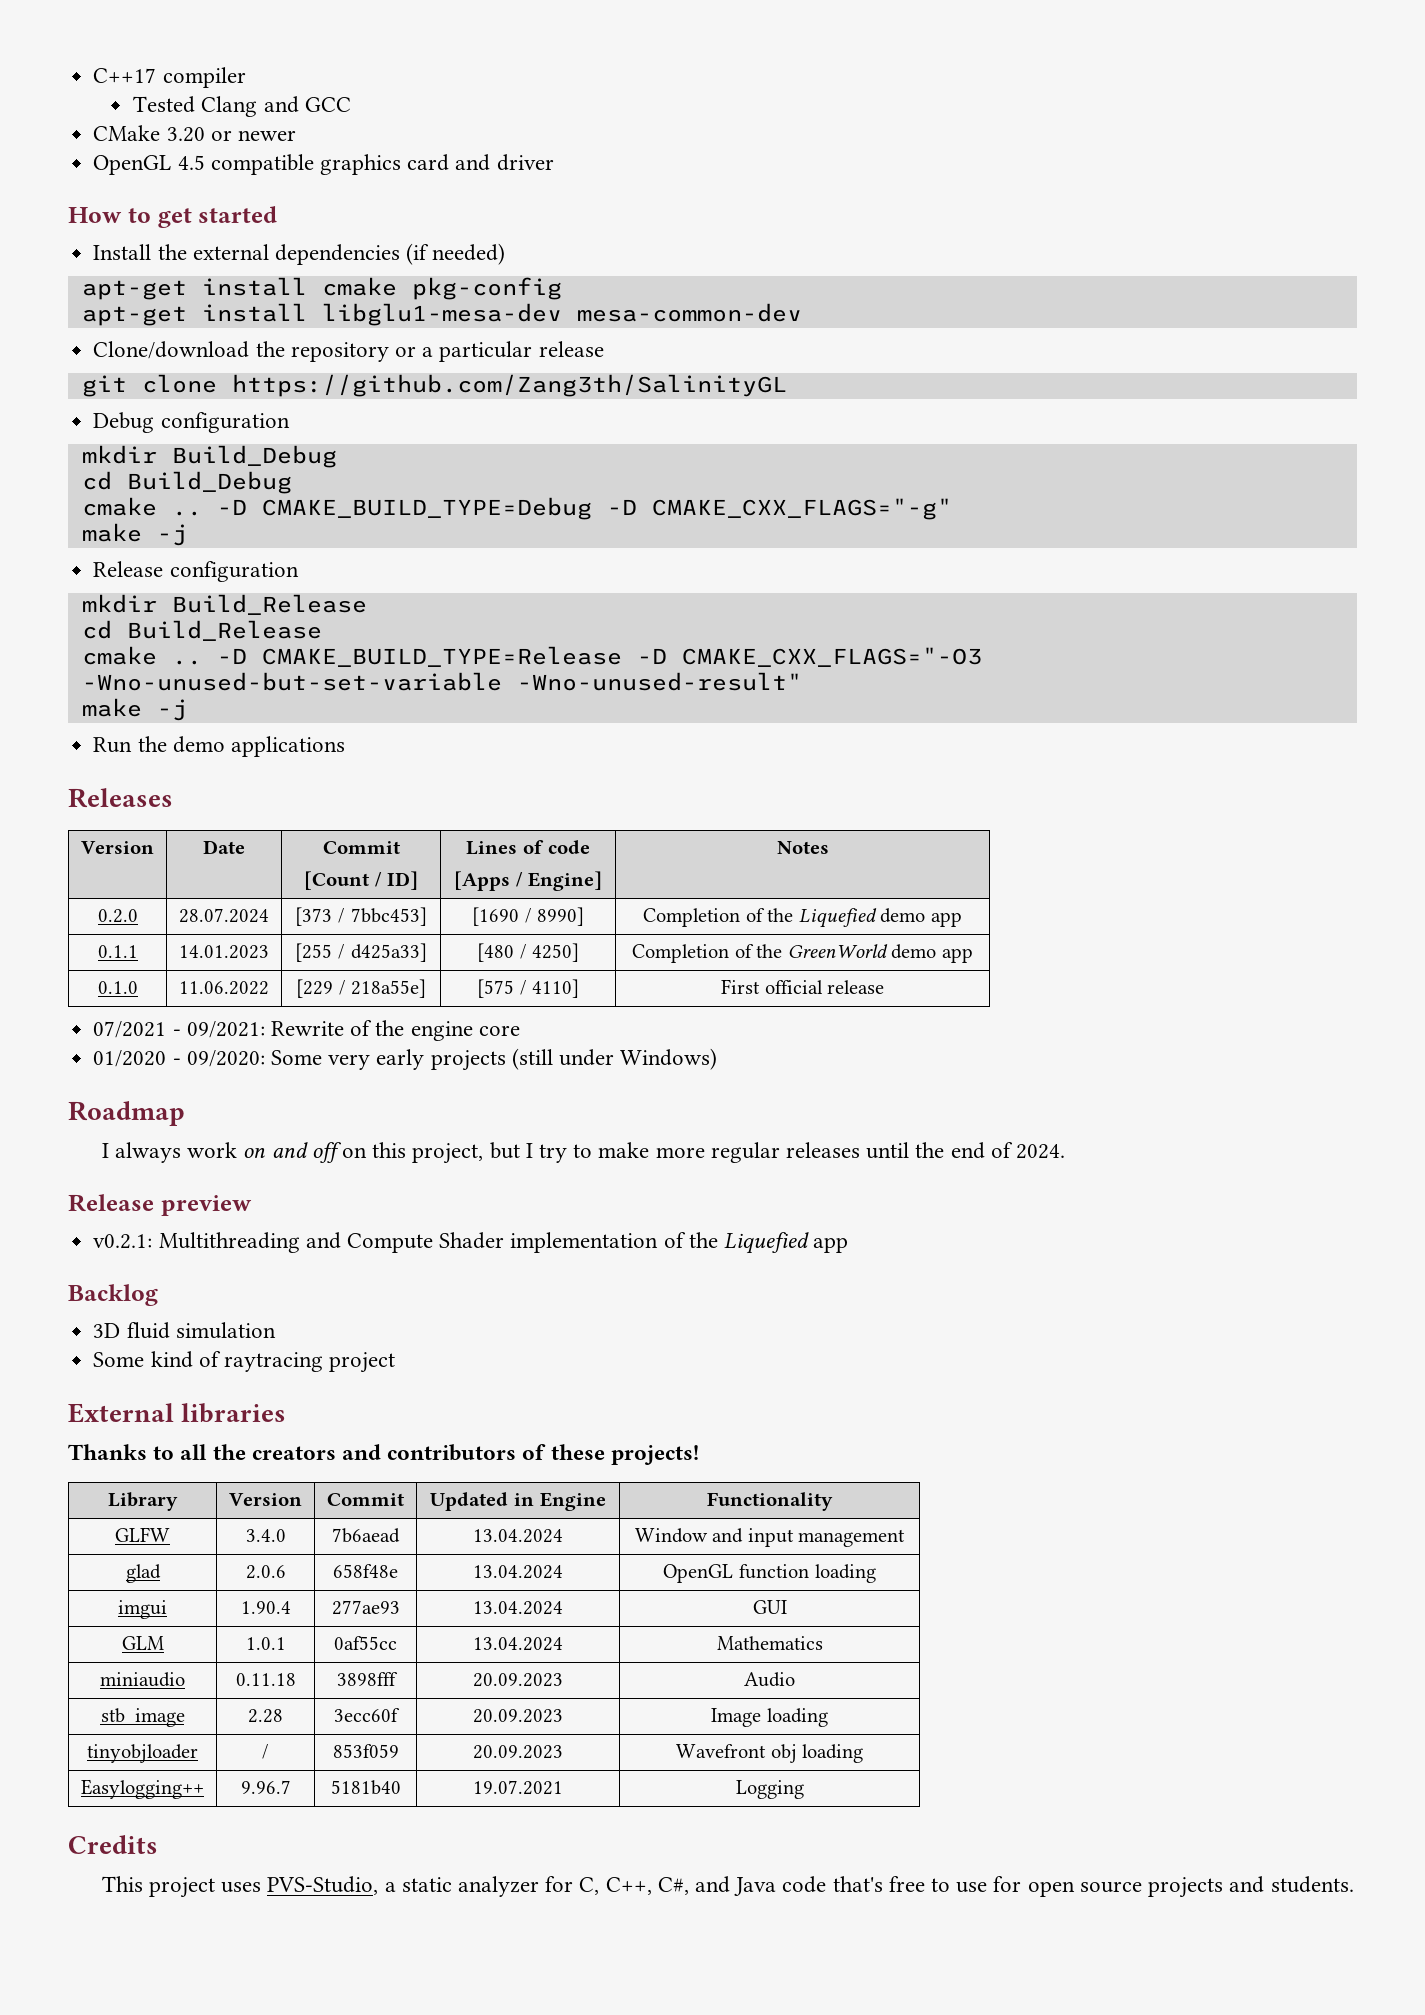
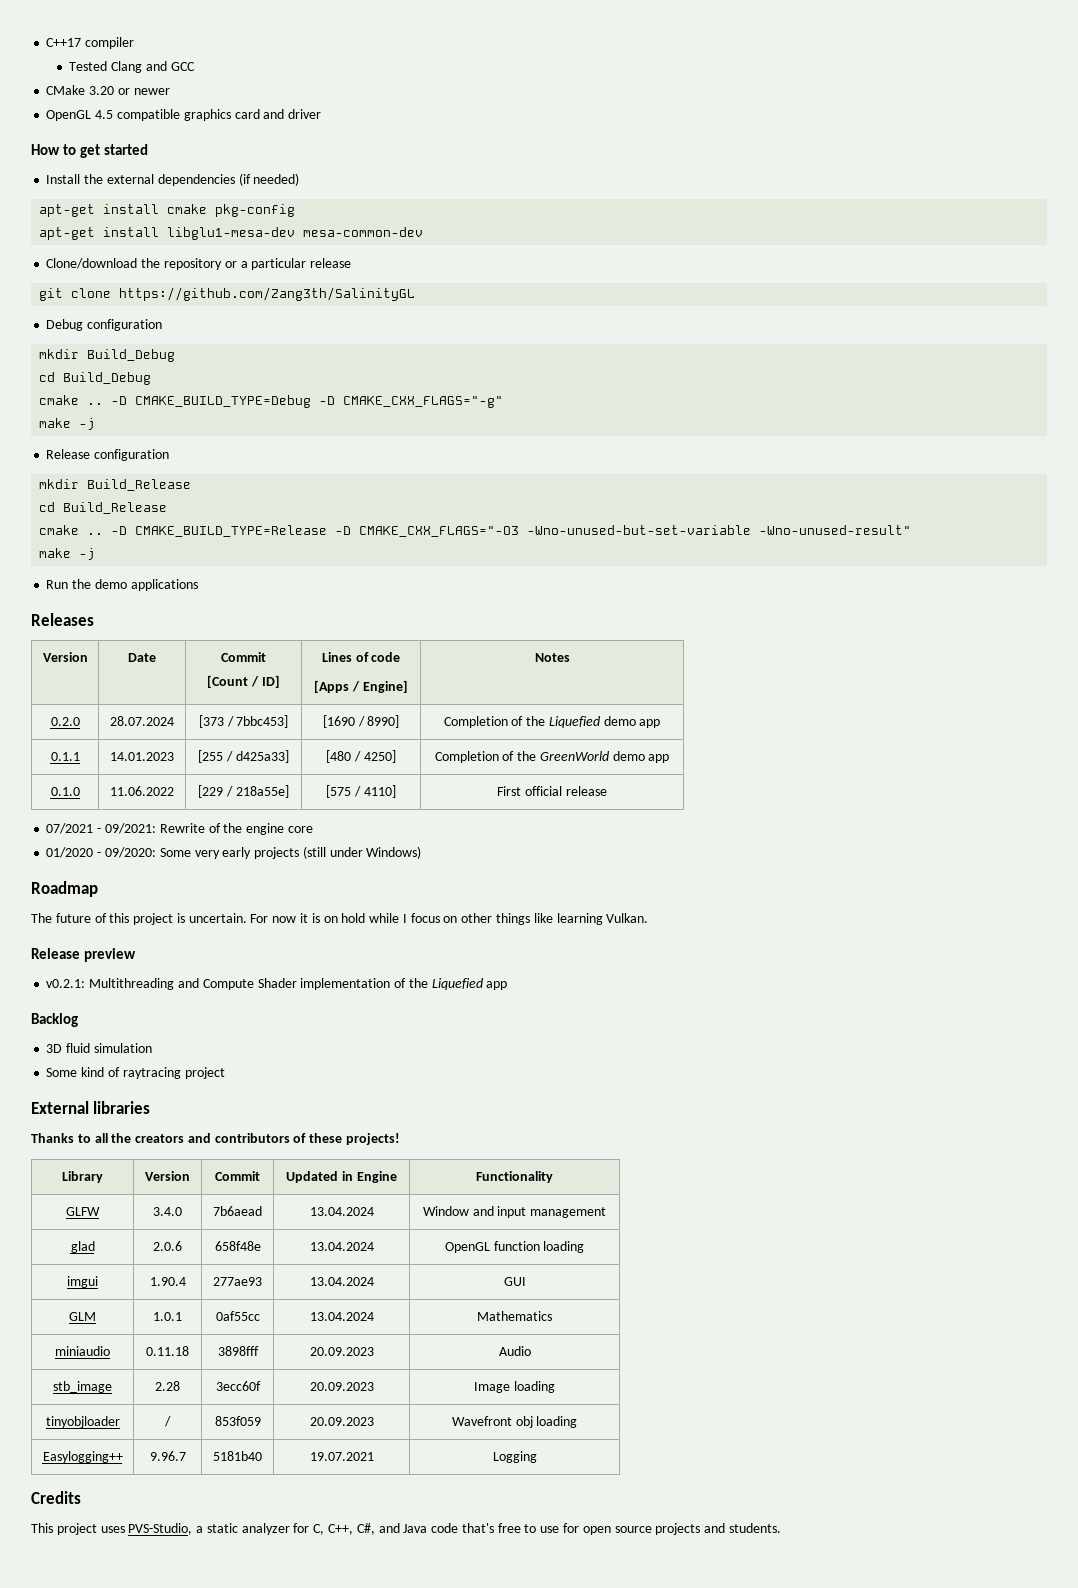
- I always work on and off on this project, but I try to make more regular releases until the end of 2024.
+ The future of this project is uncertain. For now it is on hold while I focus on other things like learning Vulkan.

